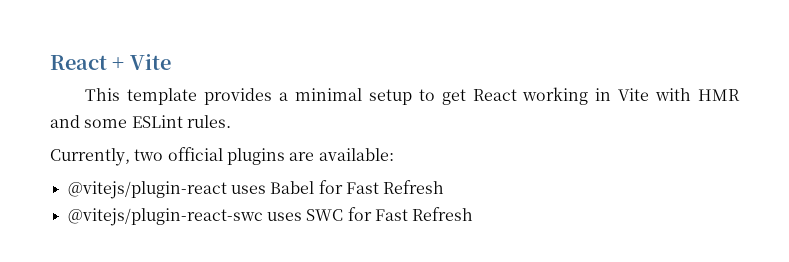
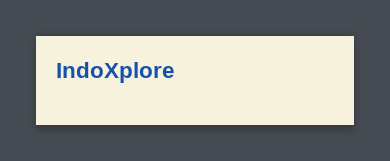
- React + Vite
- This template provides a minimal setup to get React working in Vite with HMR and some ESLint rules.
- Currently, two official plugins are available:
- @vitejs/plugin-react uses Babel for Fast Refresh
- @vitejs/plugin-react-swc uses SWC for Fast Refresh
+ IndoXplore

